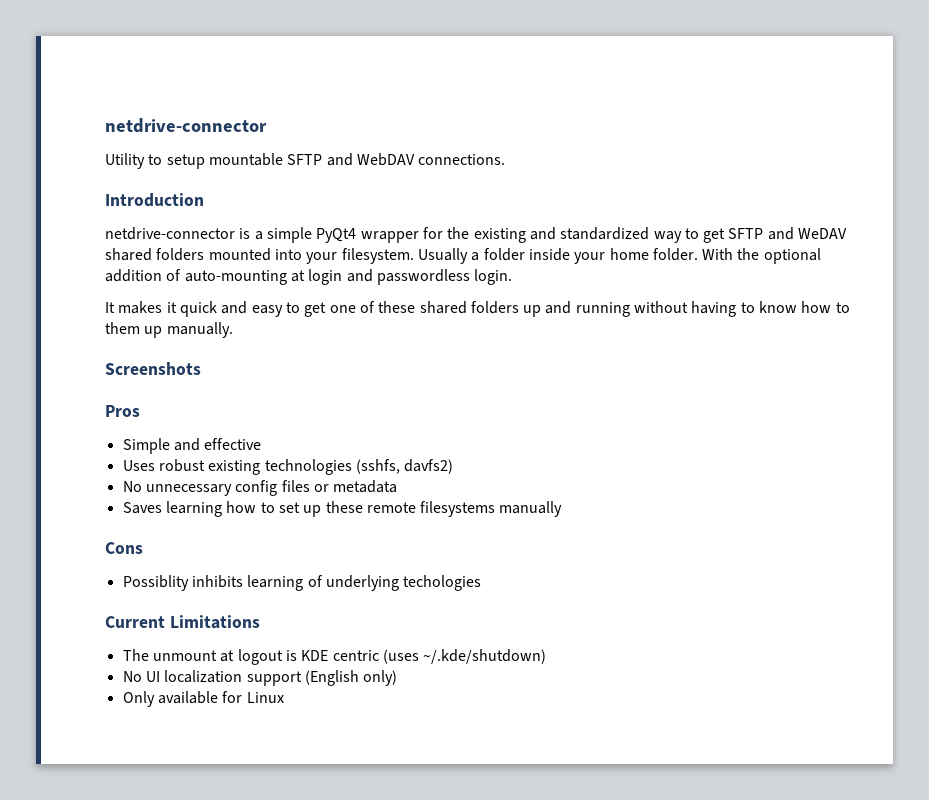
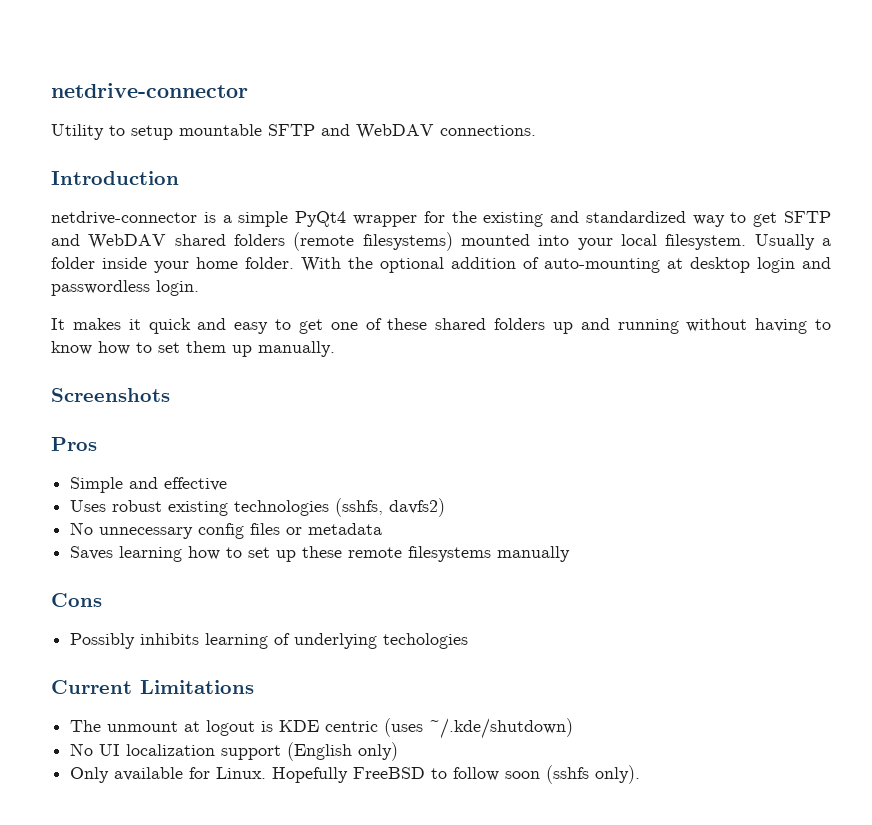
- netdrive-connector is a simple PyQt4 wrapper for the existing and standardized way to get SFTP and WeDAV shared folders mounted into your filesystem.
+ netdrive-connector is a simple PyQt4 wrapper for the existing and standardized way to get SFTP and WebDAV shared folders (remote filesystems) mounted into your local filesystem.
- With the optional addition of auto-mounting at login and passwordless login.
+ With the optional addition of auto-mounting at desktop login and passwordless login.
- It makes it quick and easy to get one of these shared folders up and running without having to know how to them up manually.
+ It makes it quick and easy to get one of these shared folders up and running without having to know how to set them up manually.
- Possiblity inhibits learning of underlying techologies
+ Possibly inhibits learning of underlying techologies
- Only available for Linux
+ Only available for Linux. Hopefully FreeBSD to follow soon (sshfs only).

